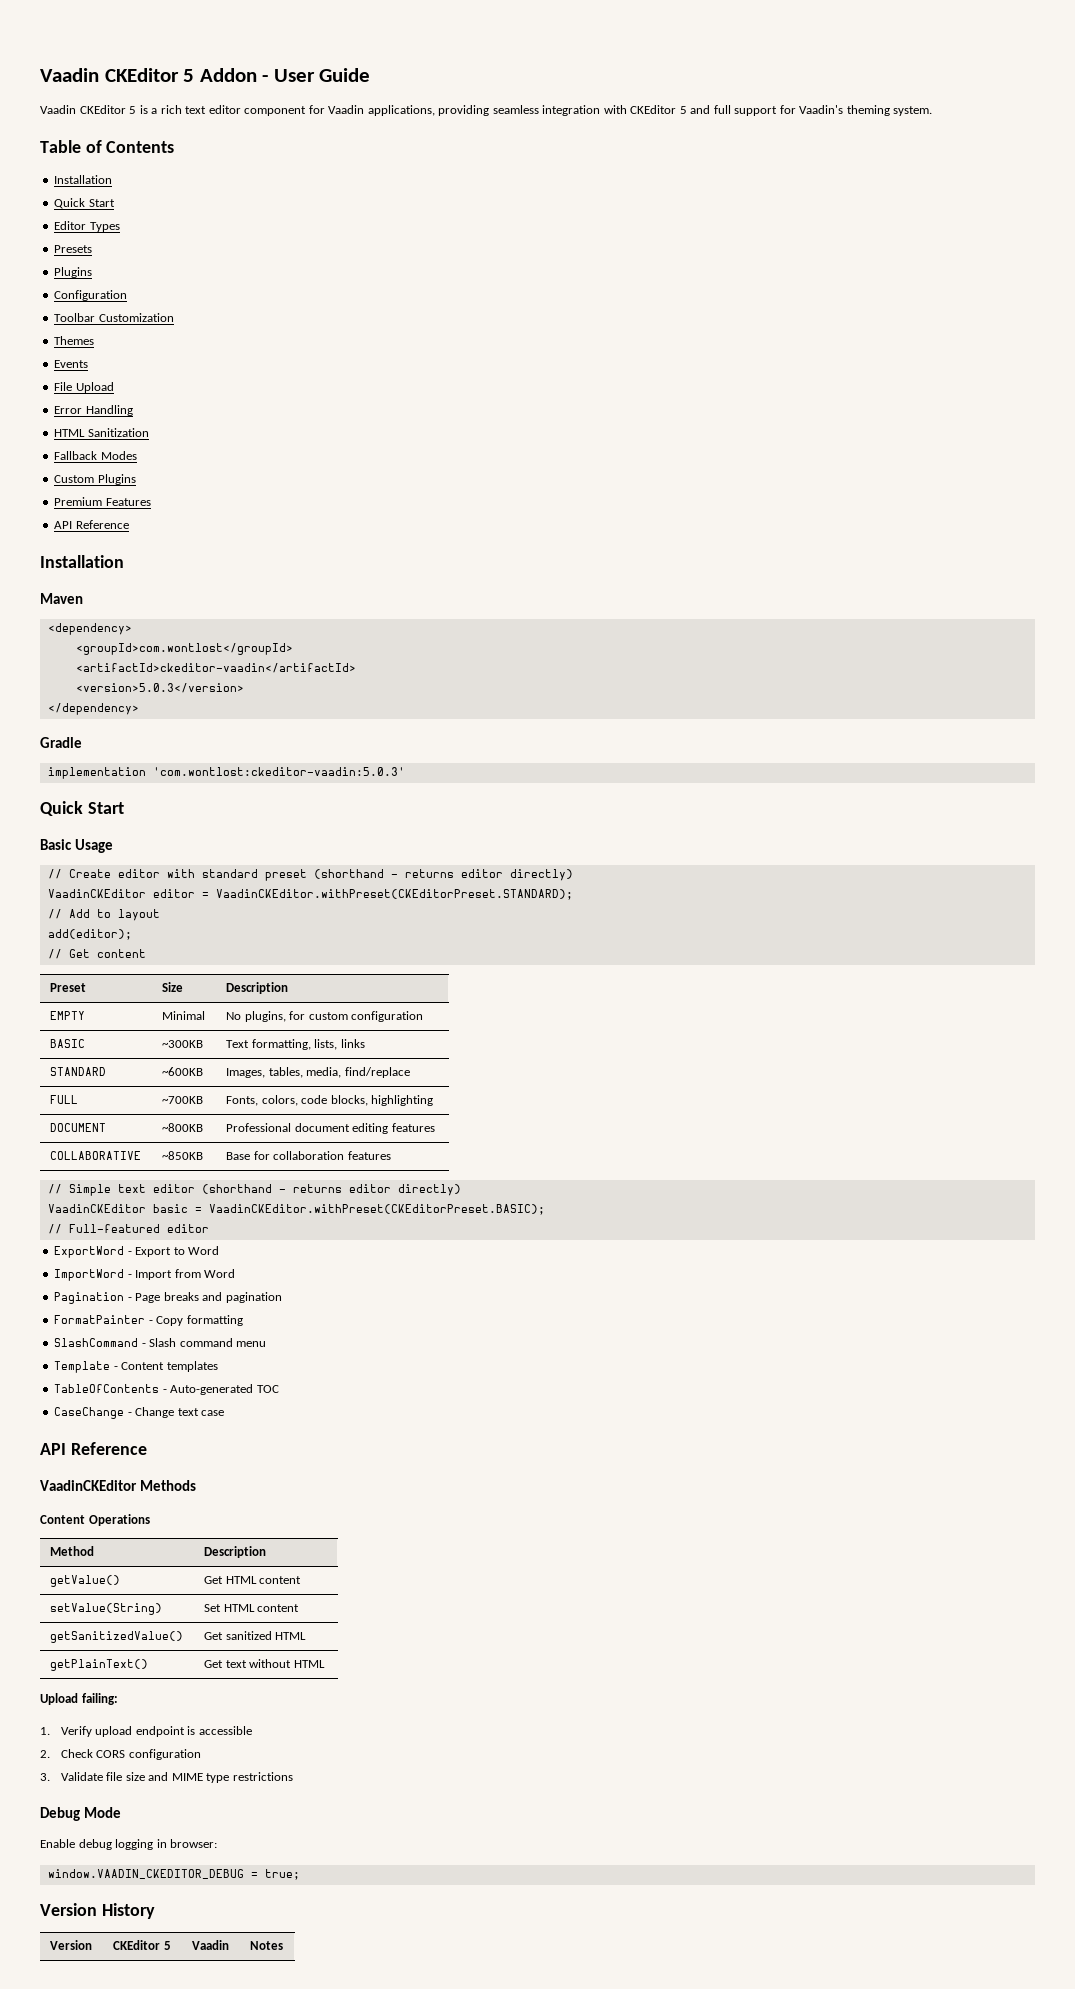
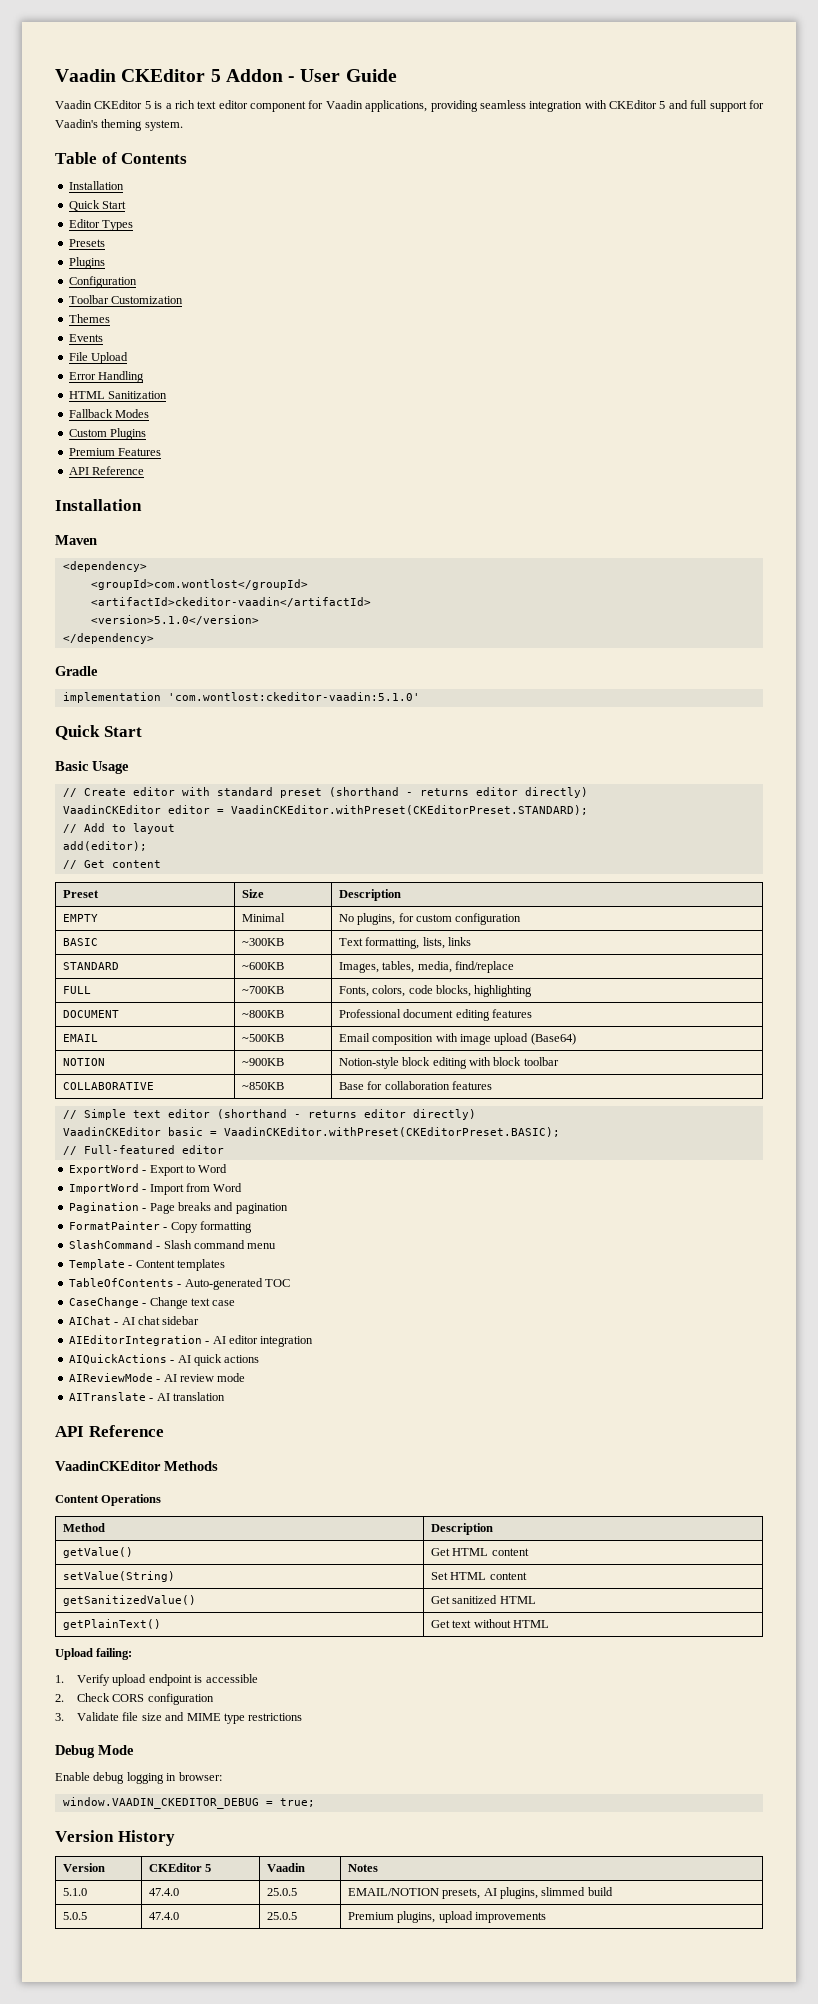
- <version>5.0.3</version>
+ <version>5.1.0</version>
- implementation 'com.wontlost:ckeditor-vaadin:5.0.3'
+ implementation 'com.wontlost:ckeditor-vaadin:5.1.0'
+ EMAIL | ~500KB | Email composition with image upload (Base64)
+ NOTION | ~900KB | Notion-style block editing with block toolbar
+ AIChat - AI chat sidebar
+ AIEditorIntegration - AI editor integration
+ AIQuickActions - AI quick actions
+ AIReviewMode - AI review mode
+ AITranslate - AI translation
+ 5.1.0 | 47.4.0 | 25.0.5 | EMAIL/NOTION presets, AI plugins, slimmed build
+ 5.0.5 | 47.4.0 | 25.0.5 | Premium plugins, upload improvements

